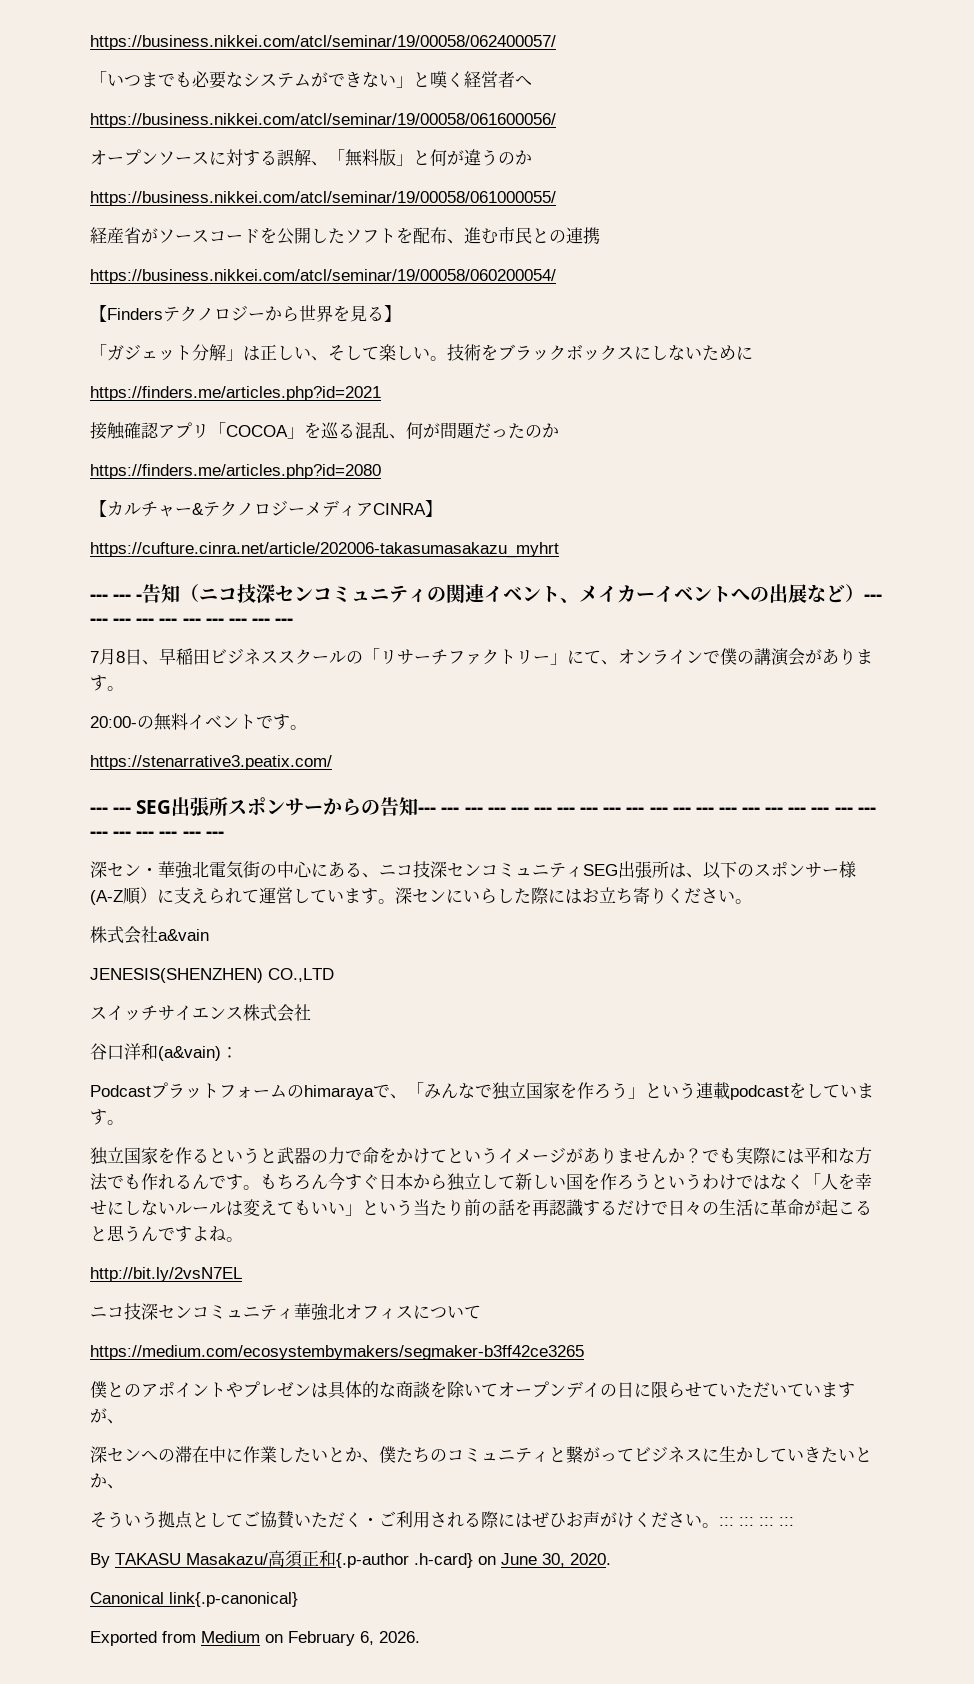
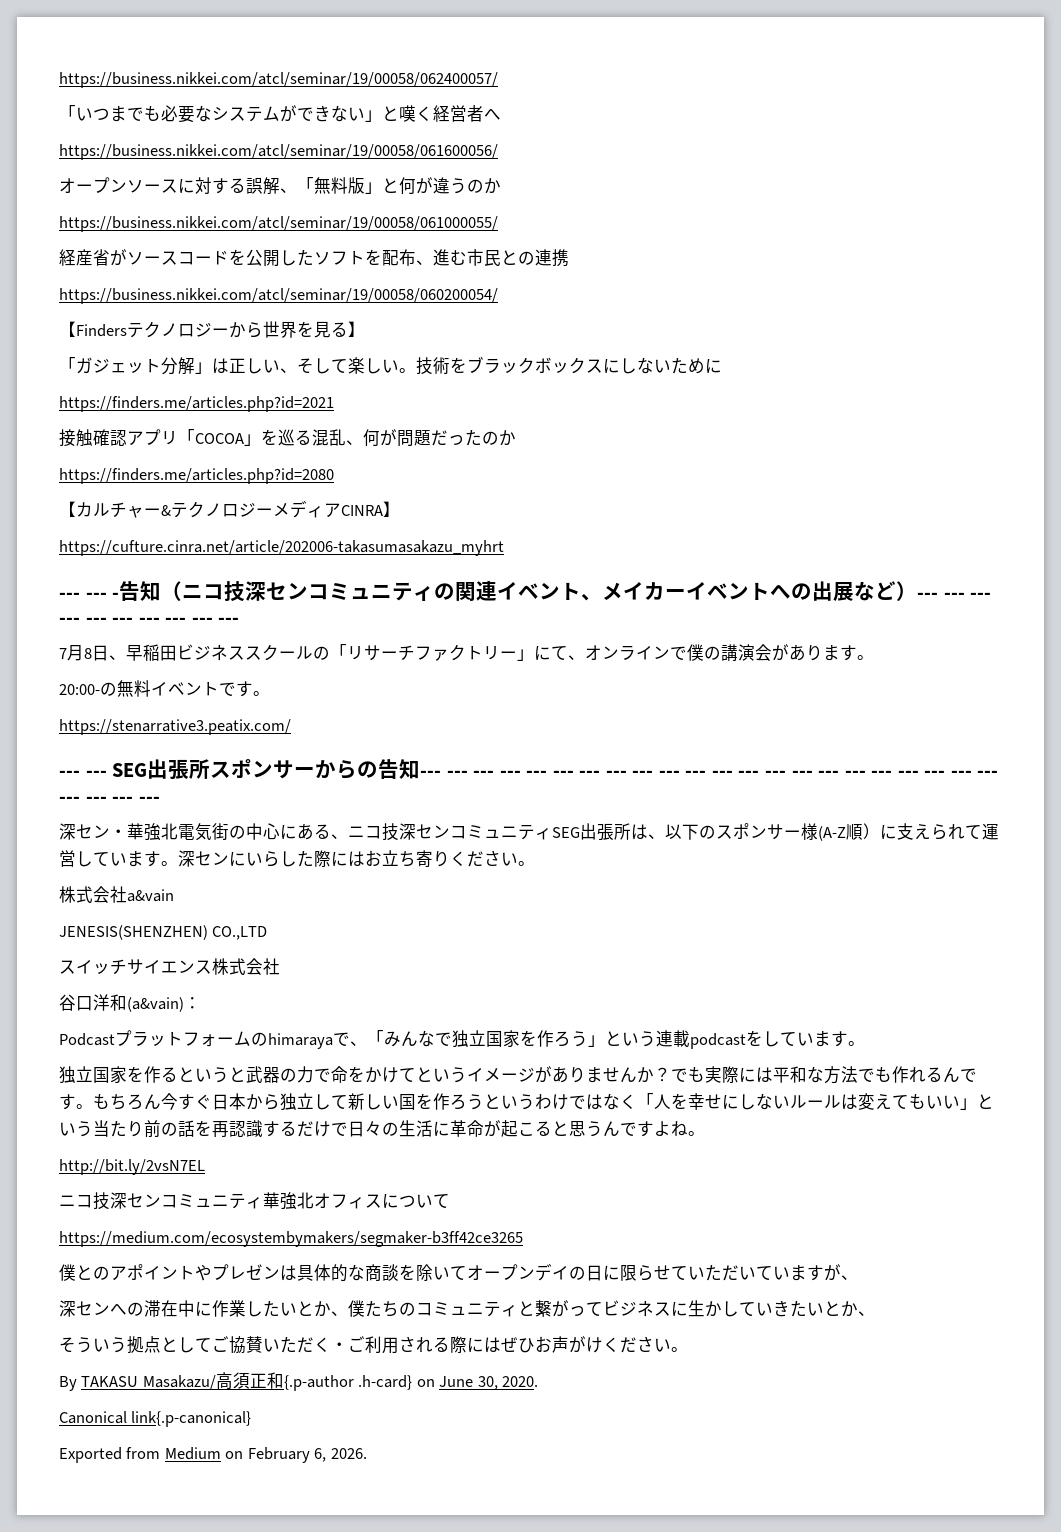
- そういう拠点としてご協賛いただく・ご利用される際にはぜひお声がけください。::: ::: ::: :::
+ そういう拠点としてご協賛いただく・ご利用される際にはぜひお声がけください。

